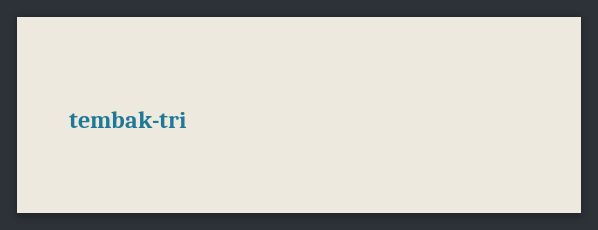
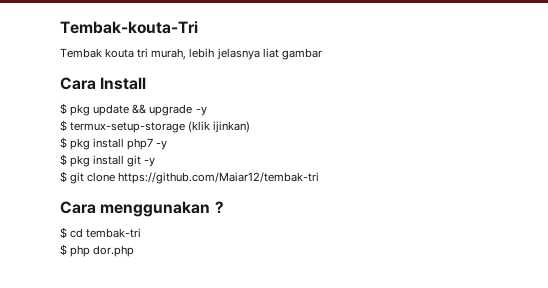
- tembak-tri
+ Tembak-kouta-Tri
+ Tembak kouta tri murah, lebih jelasnya liat gambar
+ Cara Install
+ $ pkg update && upgrade -y
+ $ termux-setup-storage (klik ijinkan)
+ $ pkg install php7 -y
+ $ pkg install git -y
+ $ git clone https://github.com/Maiar12/tembak-tri
+ Cara menggunakan ?
+ $ cd tembak-tri
+ $ php dor.php

